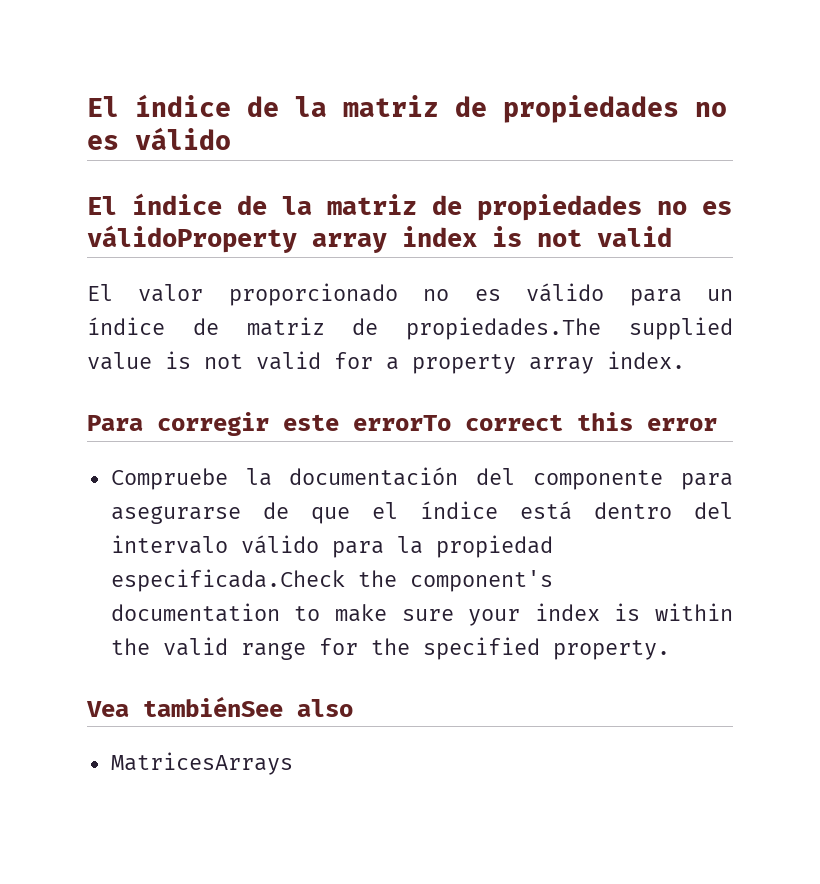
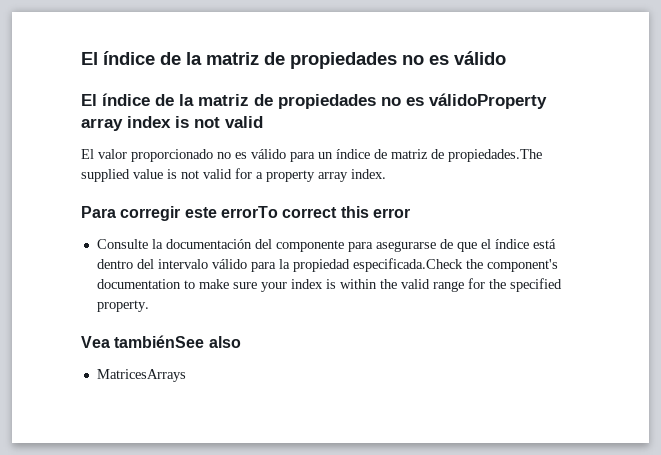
- Compruebe la documentación del componente para asegurarse de que el índice está dentro del intervalo válido para la propiedad especificada.Check the component's documentation to make sure your index is within the valid range for the specified property.
+ Consulte la documentación del componente para asegurarse de que el índice está dentro del intervalo válido para la propiedad especificada.Check the component's documentation to make sure your index is within the valid range for the specified property.

